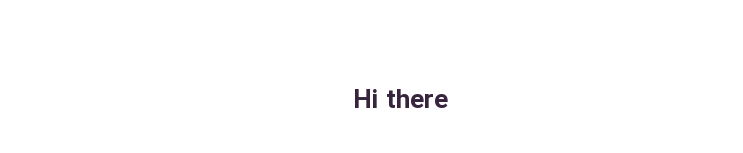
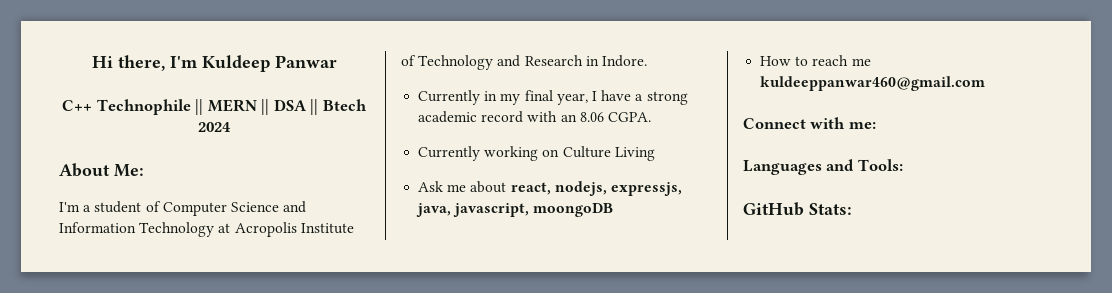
- Hi there
+ Hi there, I'm Kuldeep Panwar
+ C++ Technophile || MERN || DSA || Btech 2024
+ About Me:
+ I'm a student of Computer Science and Information Technology at Acropolis Institute of Technology and Research in Indore.
+ Currently in my final year, I have a strong academic record with an 8.06 CGPA.
+ Currently working on Culture Living
+ Ask me about react, nodejs, expressjs, java, javascript, moongoDB
+ How to reach me kuldeeppanwar460@gmail.com
+ Connect with me:
+ Languages and Tools:
+ GitHub Stats:

